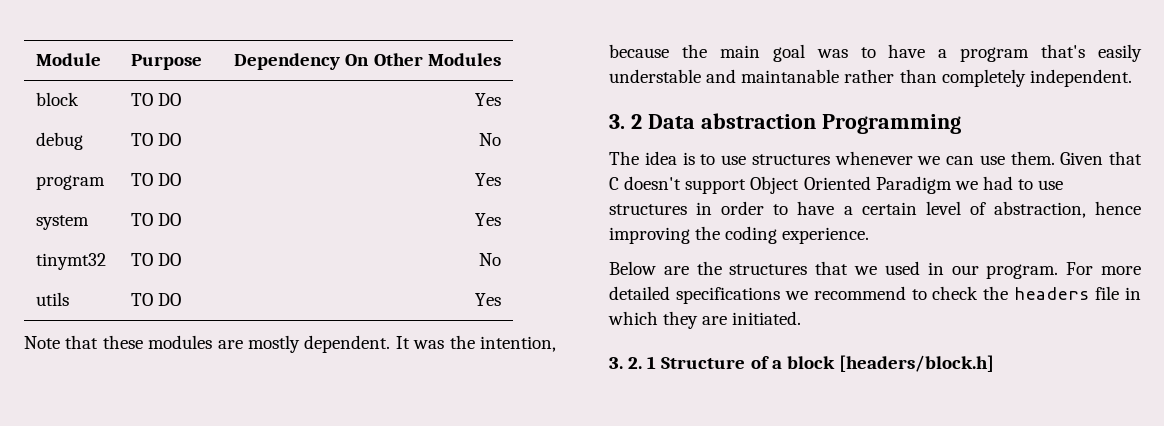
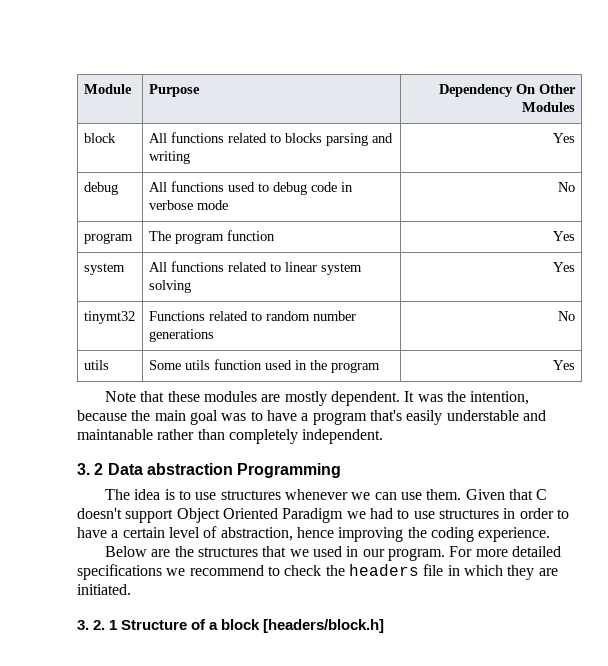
- block | TO DO | Yes
- debug | TO DO | No
+ block | All functions related to blocks parsing and writing | Yes
+ debug | All functions used to debug code in verbose mode | No
- program | TO DO | Yes
+ program | The program function | Yes
- system | TO DO | Yes
- tinymt32 | TO DO | No
- utils | TO DO | Yes
+ system | All functions related to linear system solving | Yes
+ tinymt32 | Functions related to random number generations | No
+ utils | Some utils function used in the program | Yes

